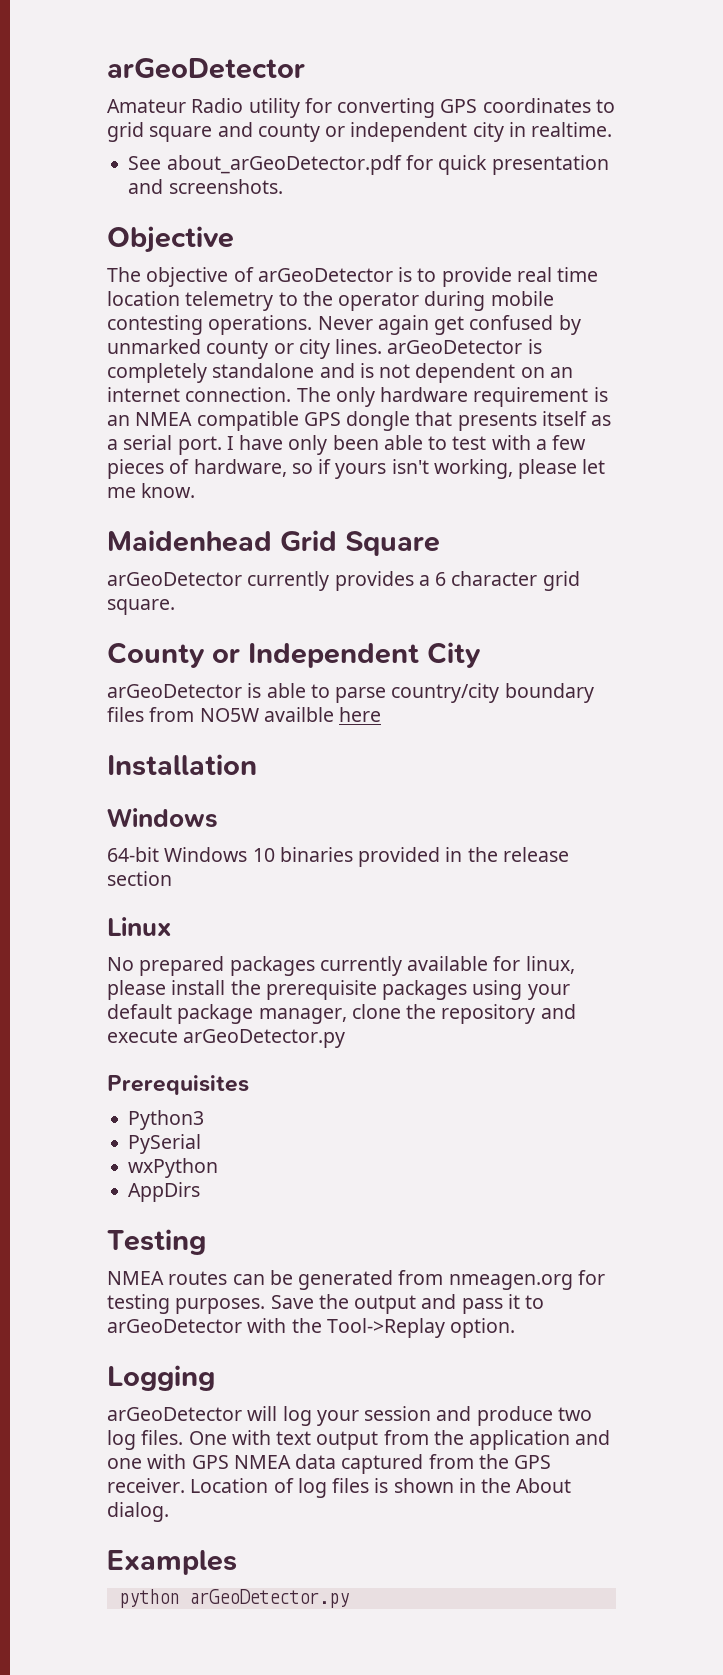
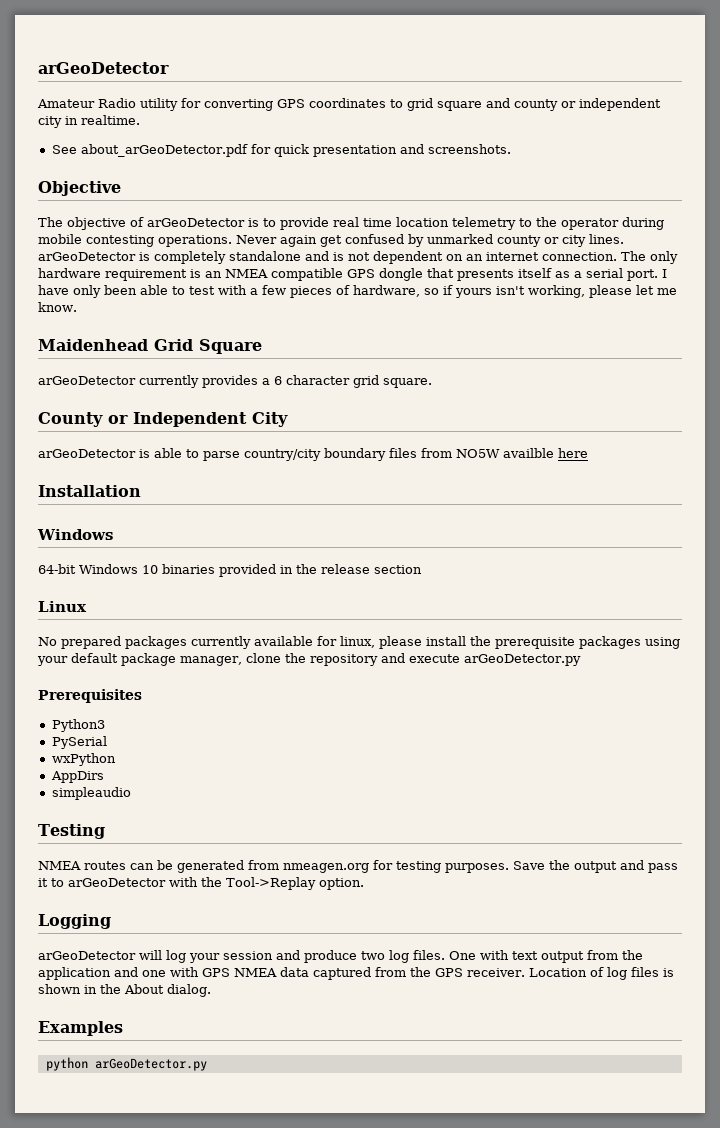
+ simpleaudio

